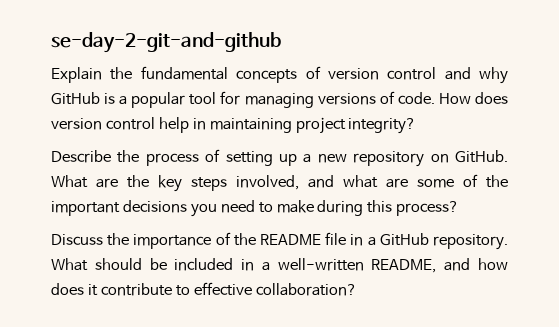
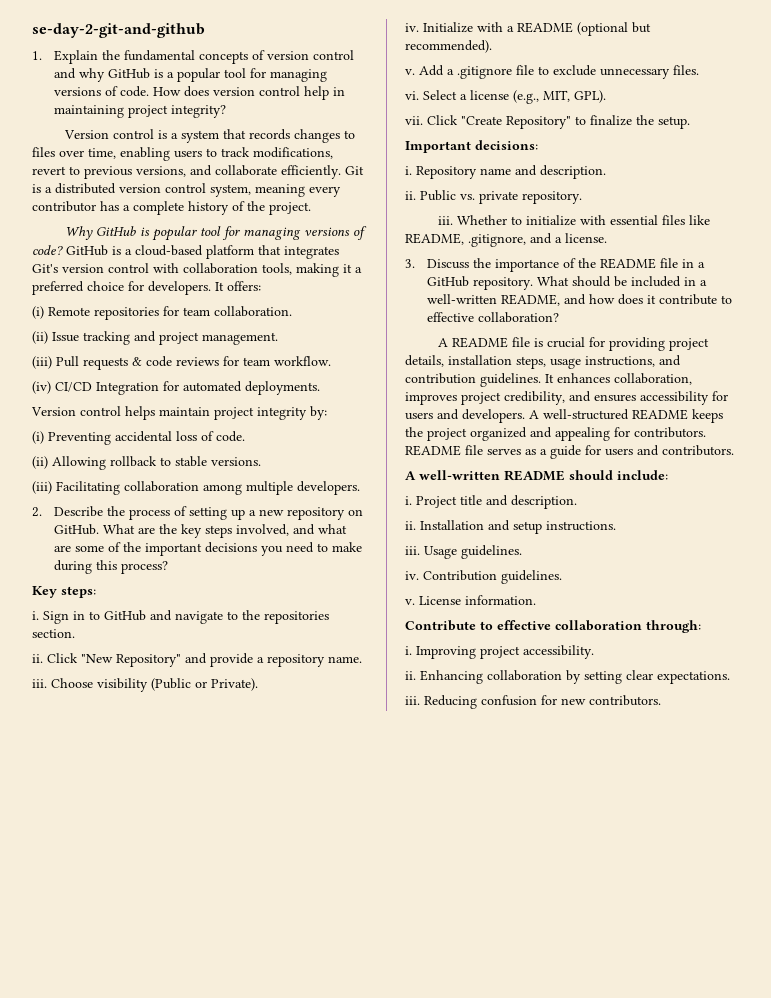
- Explain the fundamental concepts of version control and why GitHub is a popular tool for managing versions of code.
+ 1. Explain the fundamental concepts of version control and why GitHub is a popular tool for managing versions of code.
- Describe the process of setting up a new repository on GitHub.
+ Version control is a system that records changes to files over time, enabling users to track modifications, revert to previous versions, and collaborate efficiently. Git is a distributed version control system, meaning every contributor has a complete history of the project.
+ Why GitHub is popular tool for managing versions of code? GitHub is a cloud-based platform that integrates Git's version control with collaboration tools, making it a preferred choice for developers. It offers:
+ (i) Remote repositories for team collaboration.
+ (ii) Issue tracking and project management.
+ (iii) Pull requests & code reviews for team workflow.
+ (iv) CI/CD Integration for automated deployments.
+ Version control helps maintain project integrity by:
+ (i) Preventing accidental loss of code.
+ (ii) Allowing rollback to stable versions.
+ (iii) Facilitating collaboration among multiple developers.
+ 2. Describe the process of setting up a new repository on GitHub.
- Discuss the importance of the README file in a GitHub repository.
+ Key steps:
+ i. Sign in to GitHub and navigate to the repositories section.
+ ii. Click "New Repository" and provide a repository name.
+ iii. Choose visibility (Public or Private).
+ iv. Initialize with a README (optional but recommended).
+ v. Add a .gitignore file to exclude unnecessary files.
+ vi. Select a license (e.g., MIT, GPL).
+ vii. Click "Create Repository" to finalize the setup.
+ Important decisions:
+ i. Repository name and description.
+ ii. Public vs. private repository.
+ iii. Whether to initialize with essential files like README, .gitignore, and a license.
+ 3. Discuss the importance of the README file in a GitHub repository.
+ A README file is crucial for providing project details, installation steps, usage instructions, and contribution guidelines. It enhances collaboration, improves project credibility, and ensures accessibility for users and developers. A well-structured README keeps the project organized and appealing for contributors. README file serves as a guide for users and contributors.
+ A well-written README should include:
+ i. Project title and description.
+ ii. Installation and setup instructions.
+ iii. Usage guidelines.
+ iv. Contribution guidelines.
+ v. License information.
+ Contribute to effective collaboration through:
+ i. Improving project accessibility.
+ ii. Enhancing collaboration by setting clear expectations.
+ iii. Reducing confusion for new contributors.

